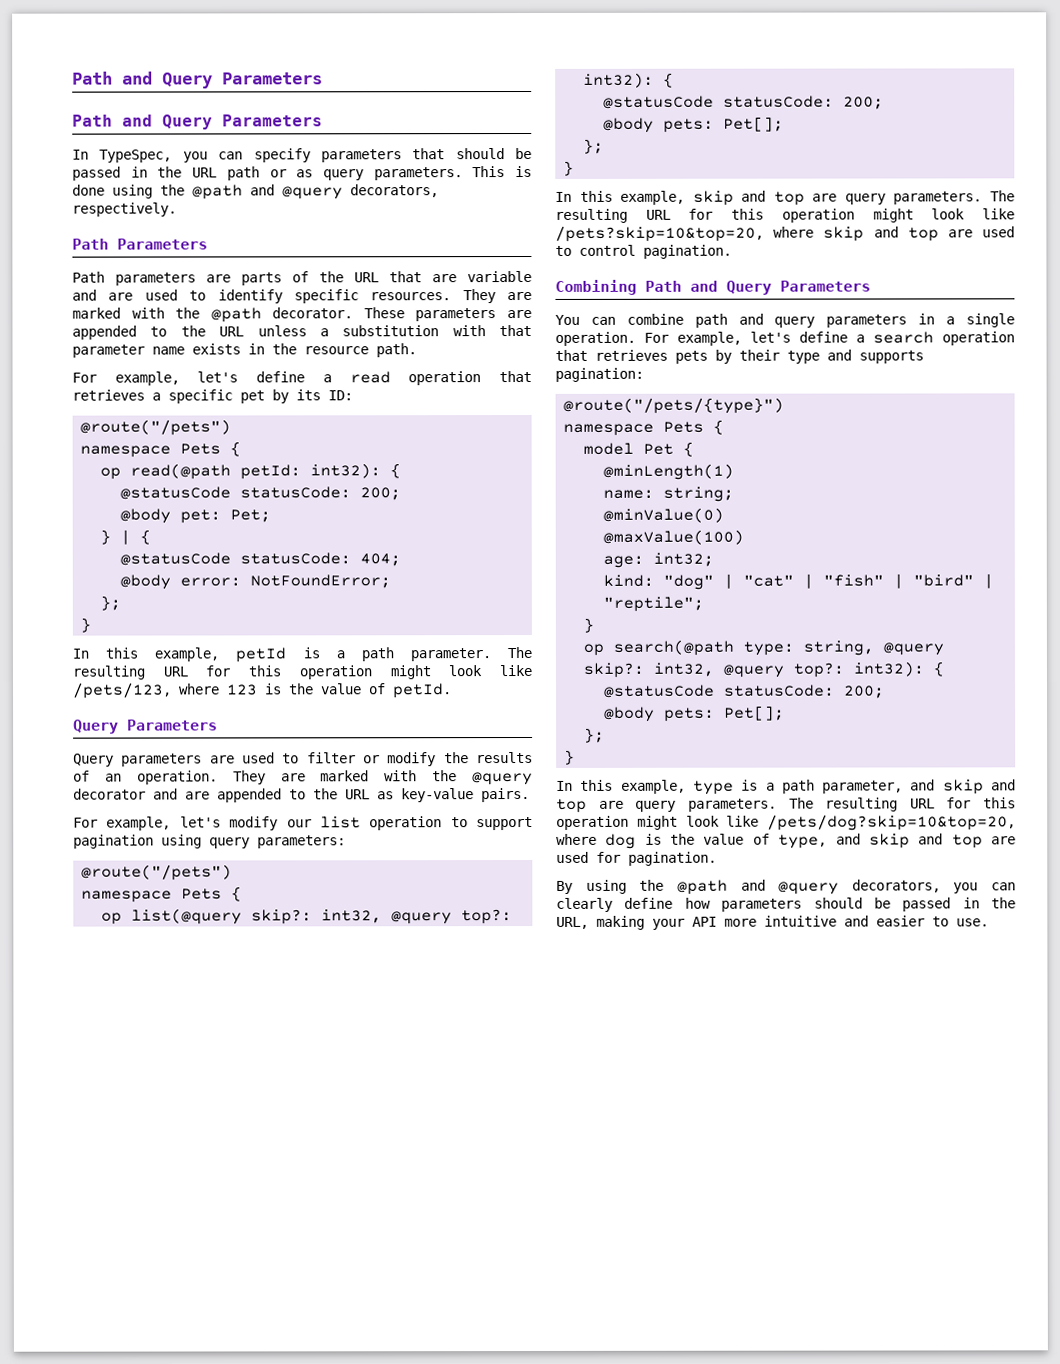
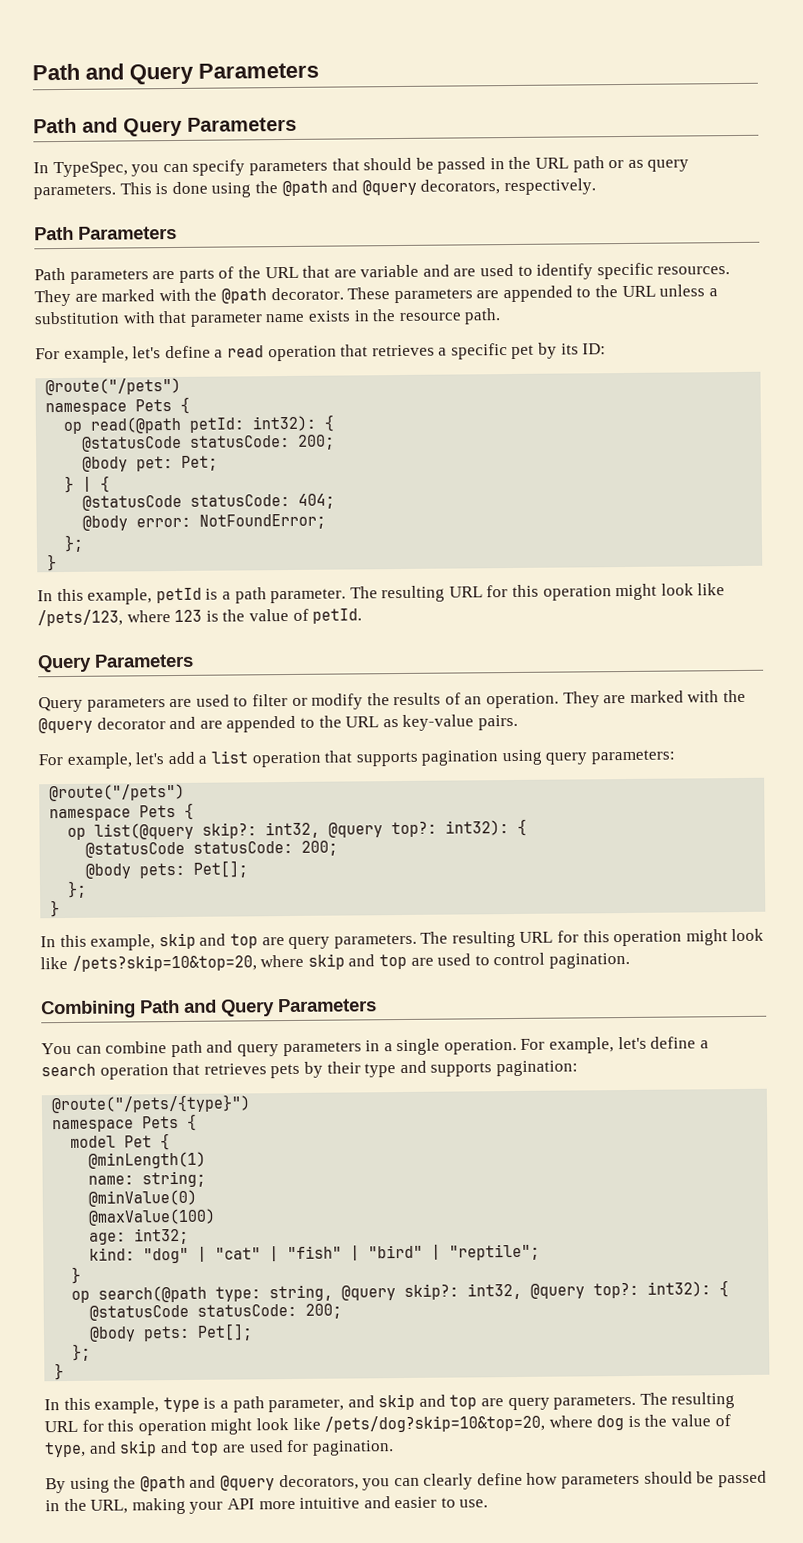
- For example, let's modify our list operation to support pagination using query parameters:
+ For example, let's add a list operation that supports pagination using query parameters:

